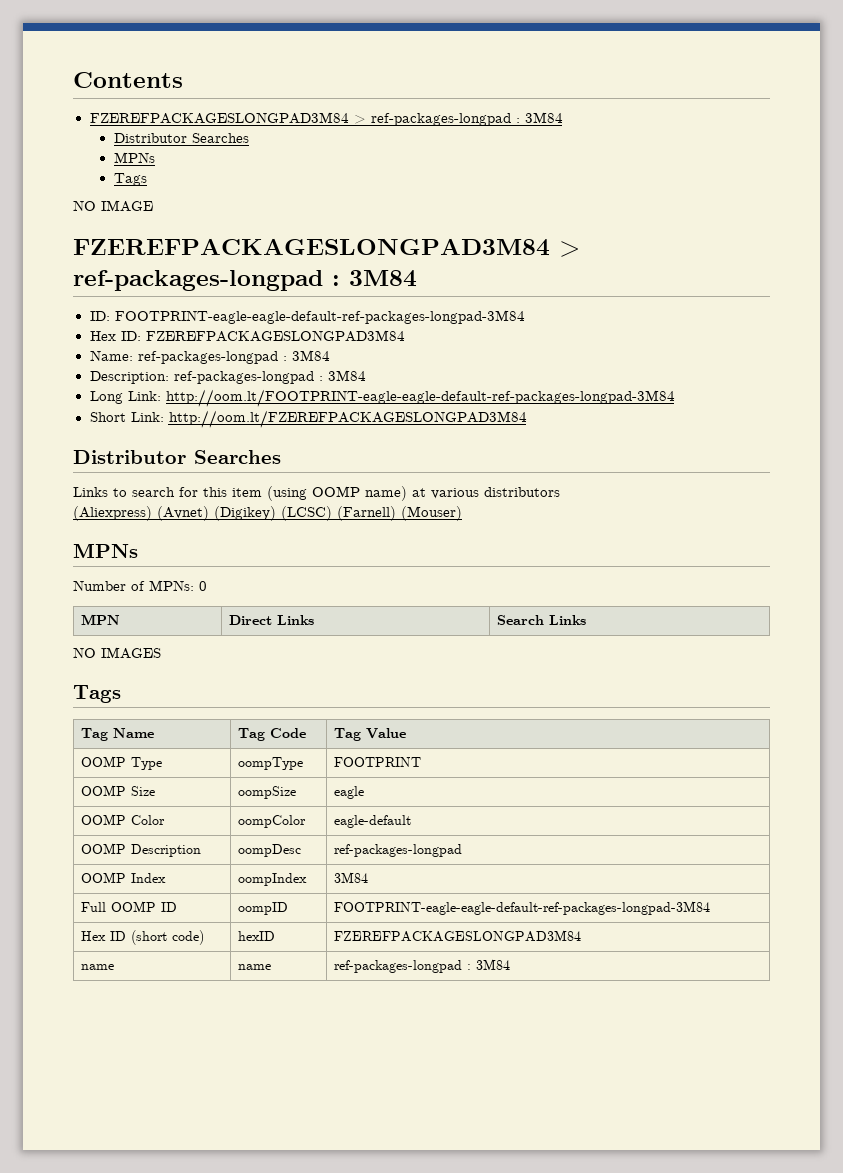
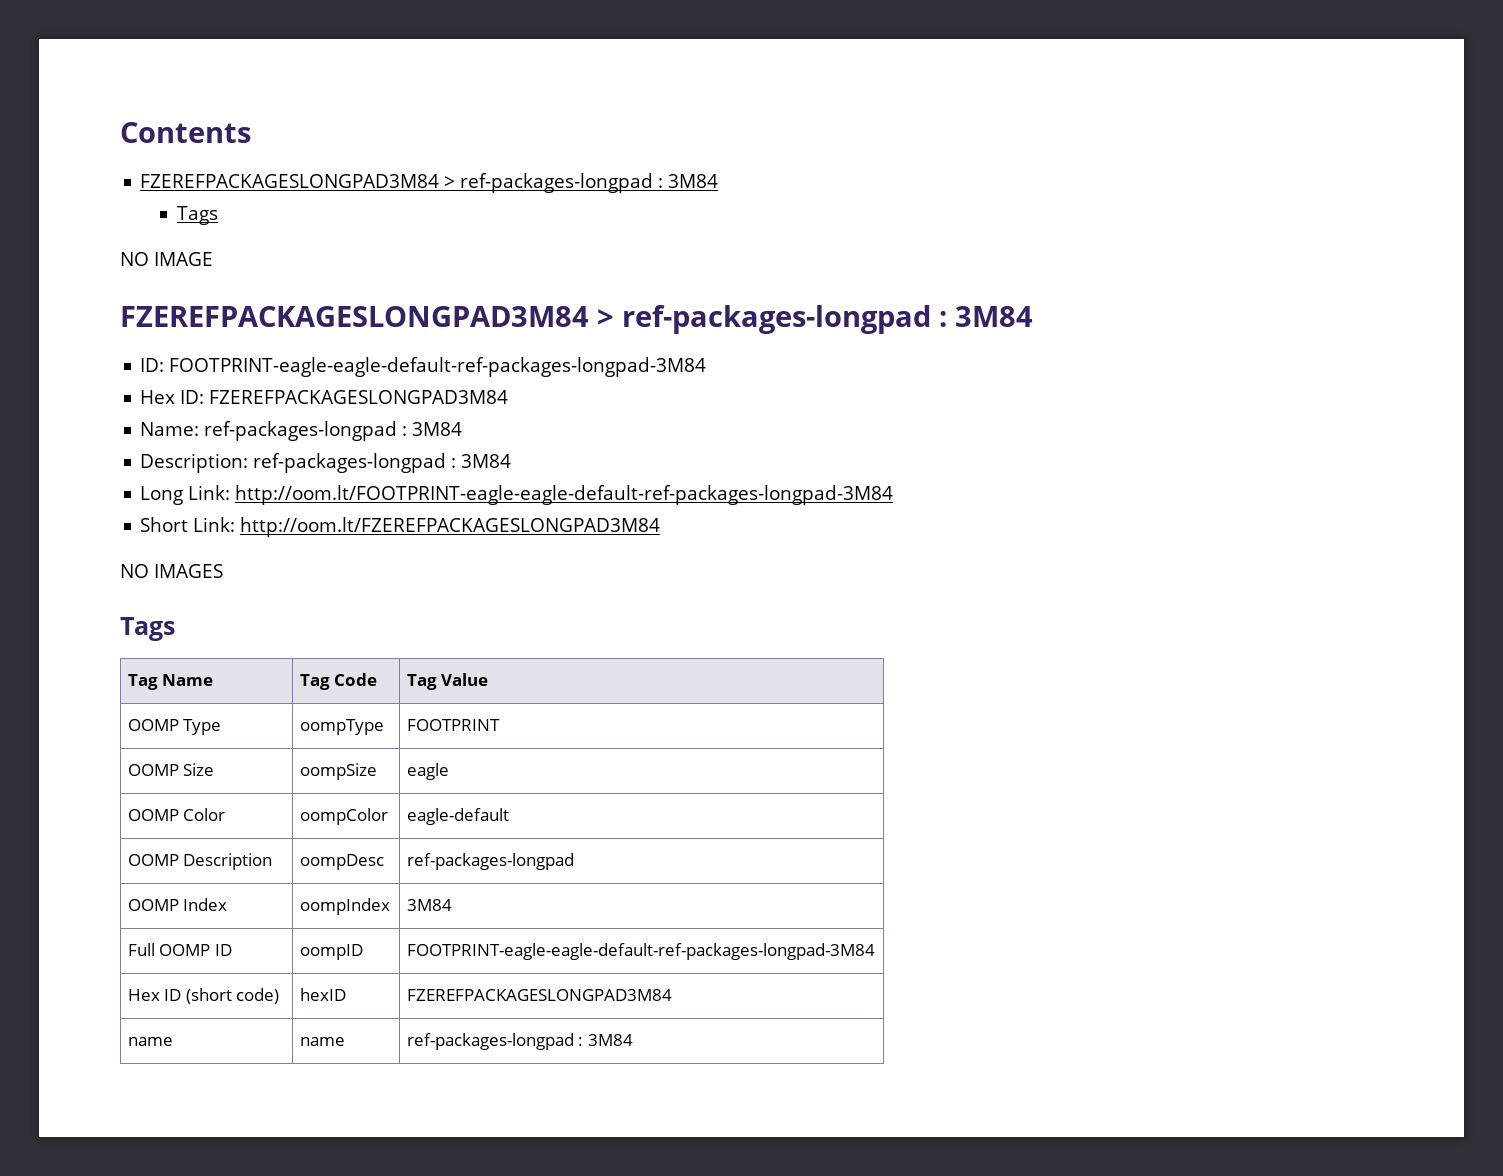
  Contents
  FZEREFPACKAGESLONGPAD3M84 > ref-packages-longpad : 3M84
- Distributor Searches
- MPNs
  Short Link: http://oom.lt/FZEREFPACKAGESLONGPAD3M84
- Distributor Searches
- Links to search for this item (using OOMP name) at various distributors
- (Aliexpress) (Avnet) (Digikey) (LCSC) (Farnell) (Mouser)
- MPNs
- Number of MPNs: 0
- MPN | Direct Links | Search Links

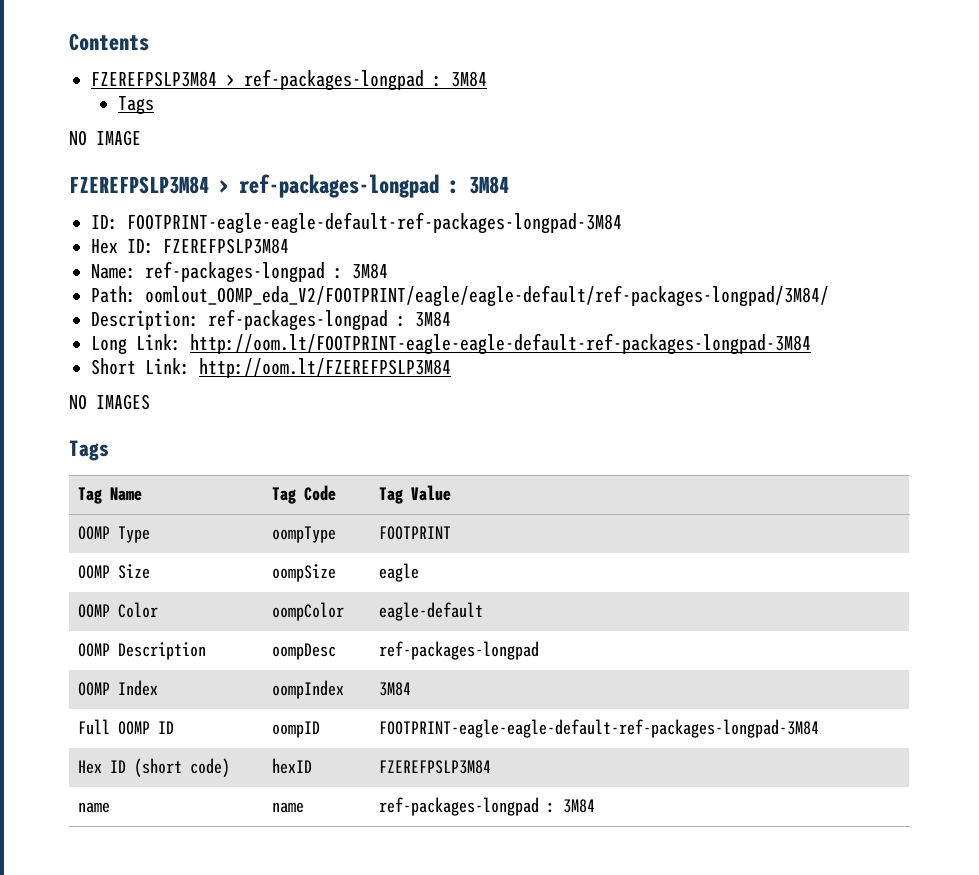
  Contents
- FZEREFPACKAGESLONGPAD3M84 > ref-packages-longpad : 3M84
+ FZEREFPSLP3M84 > ref-packages-longpad : 3M84
  NO IMAGE
- FZEREFPACKAGESLONGPAD3M84 > ref-packages-longpad : 3M84
+ FZEREFPSLP3M84 > ref-packages-longpad : 3M84
- Hex ID: FZEREFPACKAGESLONGPAD3M84
+ Hex ID: FZEREFPSLP3M84
+ Path: oomlout_OOMP_eda_V2/FOOTPRINT/eagle/eagle-default/ref-packages-longpad/3M84/
- Short Link: http://oom.lt/FZEREFPACKAGESLONGPAD3M84
+ Short Link: http://oom.lt/FZEREFPSLP3M84
- Hex ID (short code) | hexID | FZEREFPACKAGESLONGPAD3M84
+ Hex ID (short code) | hexID | FZEREFPSLP3M84

